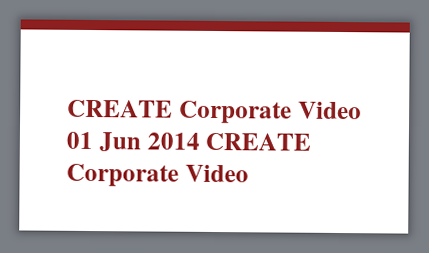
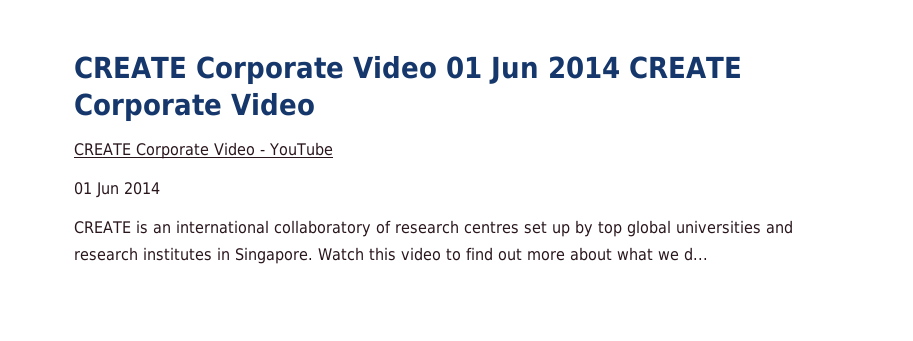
+ CREATE Corporate Video - YouTube
+ 01 Jun 2014
+ CREATE is an international collaboratory of research centres set up by top global universities and research institutes in Singapore. Watch this video to find out more about what we d...

